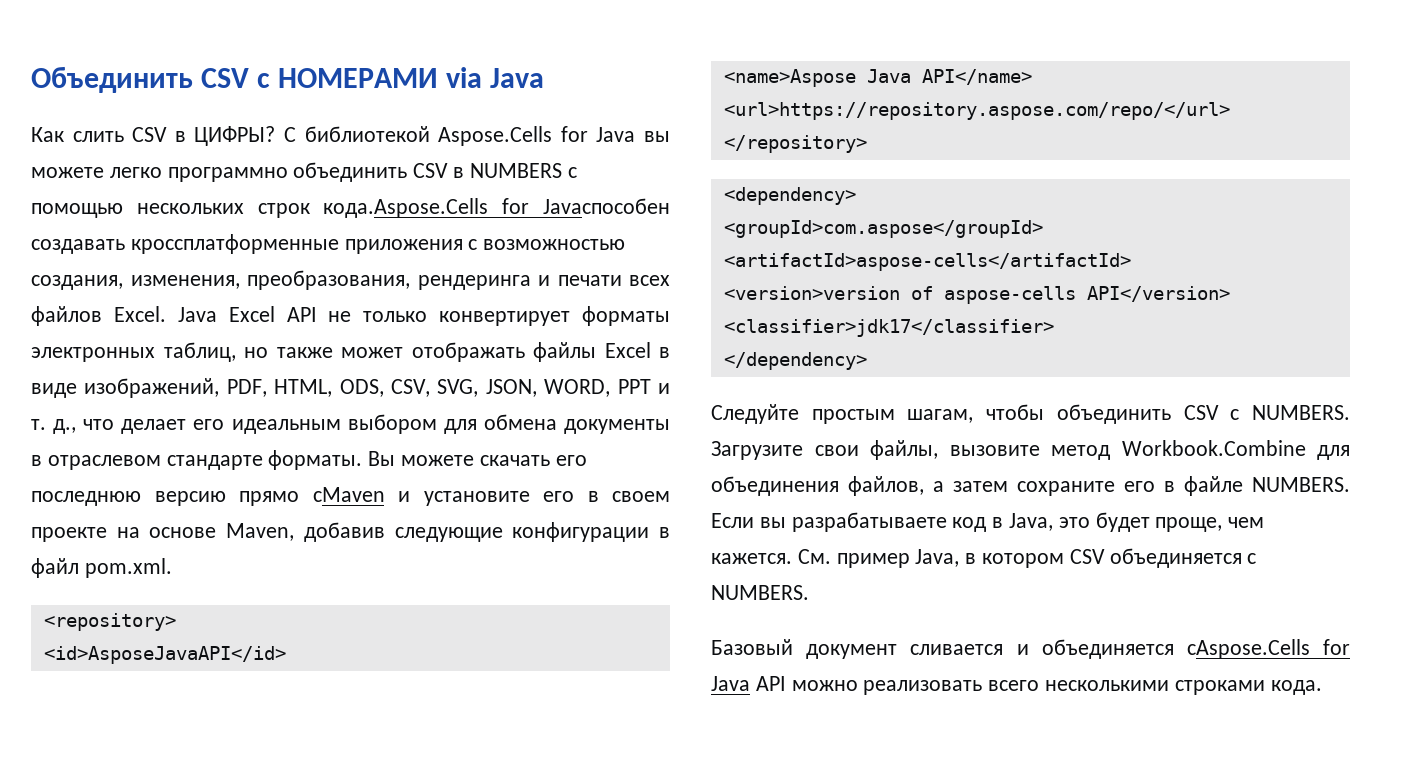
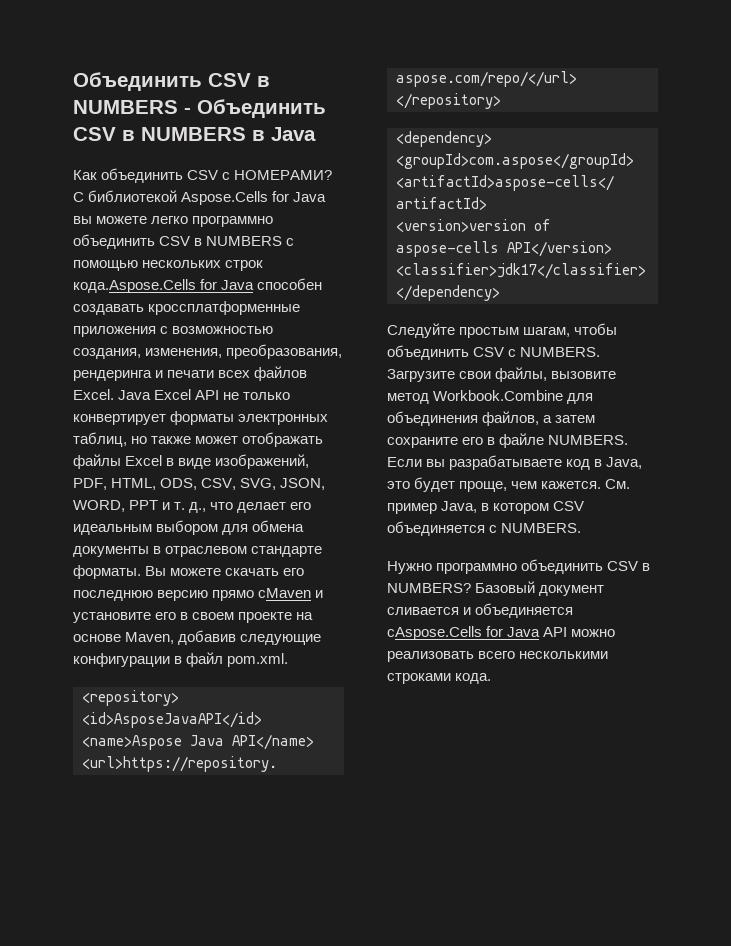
- Объединить CSV с НОМЕРАМИ via Java
- Как слить CSV в ЦИФРЫ?
+ Объединить CSV в NUMBERS - Объединить CSV в NUMBERS в Java
+ Как объединить CSV с НОМЕРАМИ?
- С библиотекой Aspose.Cells for Java вы можете легко программно объединить CSV в NUMBERS с помощью нескольких строк кода.Aspose.Cells for Javaспособен создавать кроссплатформенные приложения с возможностью создания, изменения, преобразования, рендеринга и печати всех файлов Excel.
+ С библиотекой Aspose.Cells for Java вы можете легко программно объединить CSV в NUMBERS с помощью нескольких строк кода.Aspose.Cells for Java способен создавать кроссплатформенные приложения с возможностью создания, изменения, преобразования, рендеринга и печати всех файлов Excel.
+ Нужно программно объединить CSV в NUMBERS?

